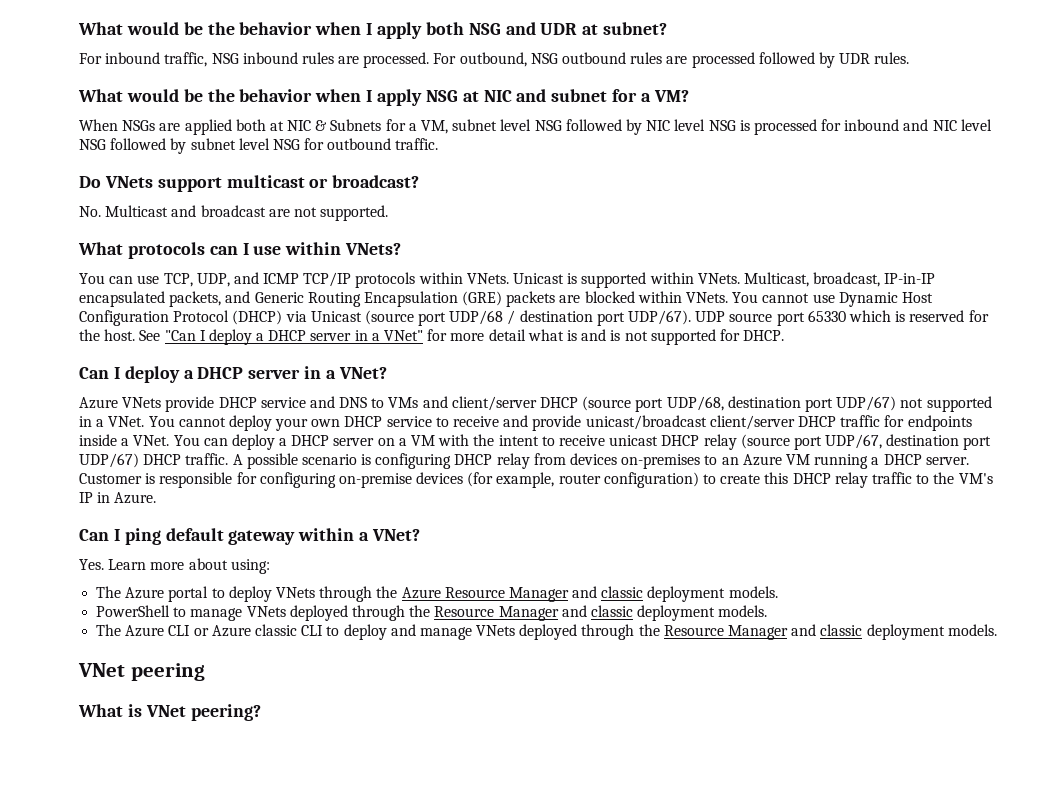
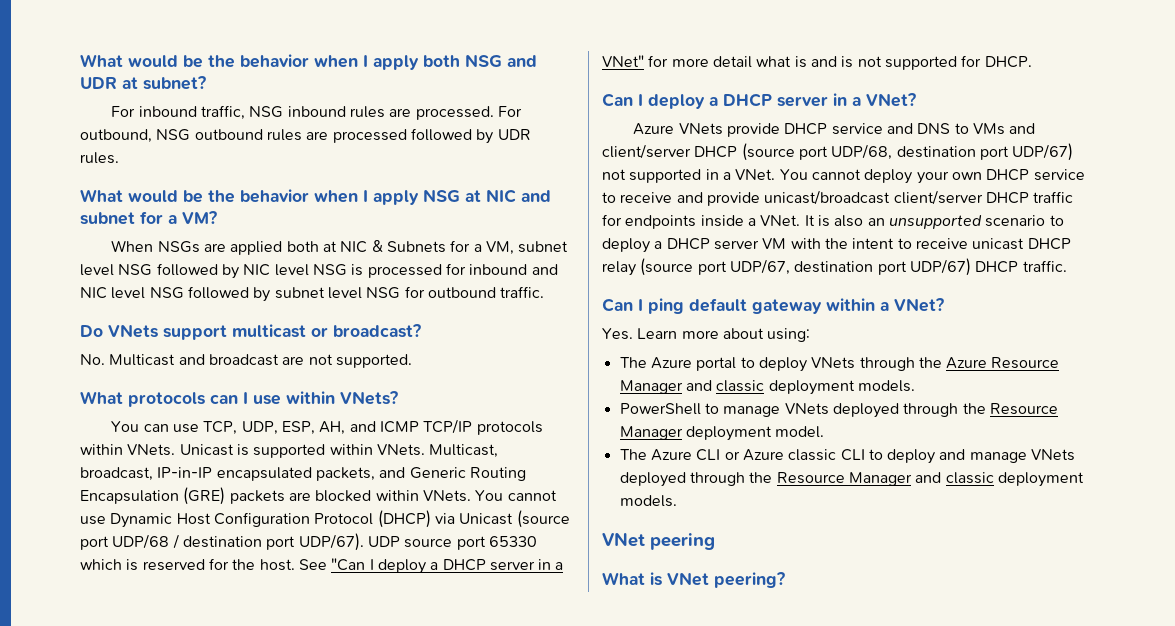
- You can use TCP, UDP, and ICMP TCP/IP protocols within VNets.
+ You can use TCP, UDP, ESP, AH, and ICMP TCP/IP protocols within VNets.
- You can deploy a DHCP server on a VM with the intent to receive unicast DHCP relay (source port UDP/67, destination port UDP/67) DHCP traffic. A possible scenario is configuring DHCP relay from devices on-premises to an Azure VM running a DHCP server. Customer is responsible for configuring on-premise devices (for example, router configuration) to create this DHCP relay traffic to the VM's IP in Azure.
+ It is also an unsupported scenario to deploy a DHCP server VM with the intent to receive unicast DHCP relay (source port UDP/67, destination port UDP/67) DHCP traffic.
- PowerShell to manage VNets deployed through the Resource Manager and classic deployment models.
+ PowerShell to manage VNets deployed through the Resource Manager deployment model.

